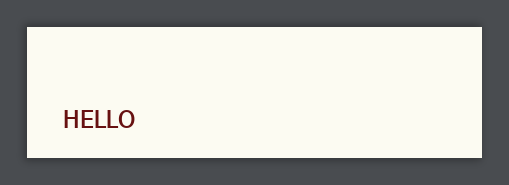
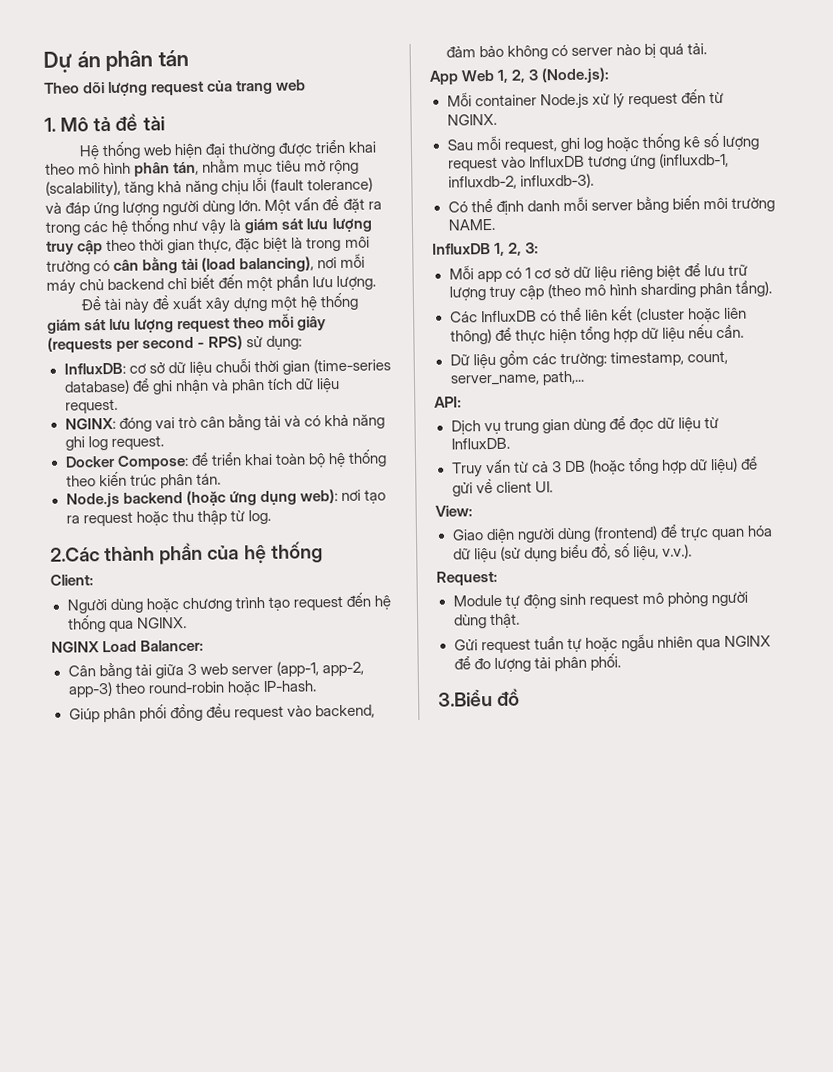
- HELLO
+ Dự án phân tán
+ Theo dõi lượng request của trang web
+ 1. Mô tả đề tài
+ Hệ thống web hiện đại thường được triển khai theo mô hình phân tán, nhằm mục tiêu mở rộng (scalability), tăng khả năng chịu lỗi (fault tolerance) và đáp ứng lượng người dùng lớn. Một vấn đề đặt ra trong các hệ thống như vậy là giám sát lưu lượng truy cập theo thời gian thực, đặc biệt là trong môi trường có cân bằng tải (load balancing), nơi mỗi máy chủ backend chỉ biết đến một phần lưu lượng.
+ Đề tài này đề xuất xây dựng một hệ thống giám sát lưu lượng request theo mỗi giây (requests per second - RPS) sử dụng:
+ InfluxDB: cơ sở dữ liệu chuỗi thời gian (time-series database) để ghi nhận và phân tích dữ liệu request.
+ NGINX: đóng vai trò cân bằng tải và có khả năng ghi log request.
+ Docker Compose: để triển khai toàn bộ hệ thống theo kiến trúc phân tán.
+ Node.js backend (hoặc ứng dụng web): nơi tạo ra request hoặc thu thập từ log.
+ 2.Các thành phần của hệ thống
+ Client:
+ Người dùng hoặc chương trình tạo request đến hệ thống qua NGINX.
+ NGINX Load Balancer:
+ Cân bằng tải giữa 3 web server (app-1, app-2, app-3) theo round-robin hoặc IP-hash.
+ Giúp phân phối đồng đều request vào backend, đảm bảo không có server nào bị quá tải.
+ App Web 1, 2, 3 (Node.js):
+ Mỗi container Node.js xử lý request đến từ NGINX.
+ Sau mỗi request, ghi log hoặc thống kê số lượng request vào InfluxDB tương ứng (influxdb-1, influxdb-2, influxdb-3).
+ Có thể định danh mỗi server bằng biến môi trường NAME.
+ InfluxDB 1, 2, 3:
+ Mỗi app có 1 cơ sở dữ liệu riêng biệt để lưu trữ lượng truy cập (theo mô hình sharding phân tầng).
+ Các InfluxDB có thể liên kết (cluster hoặc liên thông) để thực hiện tổng hợp dữ liệu nếu cần.
+ Dữ liệu gồm các trường: timestamp, count, server_name, path,...
+ API:
+ Dịch vụ trung gian dùng để đọc dữ liệu từ InfluxDB.
+ Truy vấn từ cả 3 DB (hoặc tổng hợp dữ liệu) để gửi về client UI.
+ View:
+ Giao diện người dùng (frontend) để trực quan hóa dữ liệu (sử dụng biểu đồ, số liệu, v.v.).
+ Request:
+ Module tự động sinh request mô phỏng người dùng thật.
+ Gửi request tuần tự hoặc ngẫu nhiên qua NGINX để đo lượng tải phân phối.
+ 3.Biểu đồ

